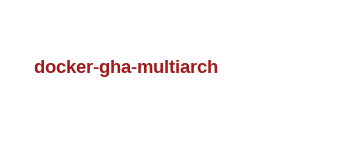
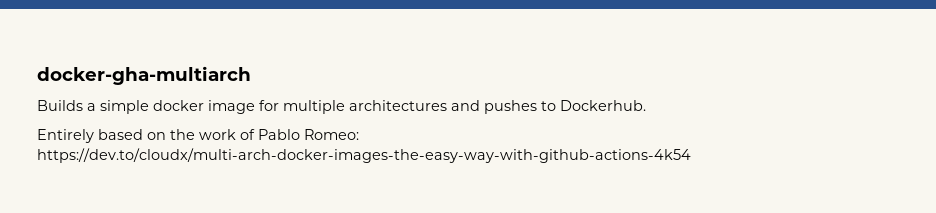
+ Builds a simple docker image for multiple architectures and pushes to Dockerhub.
+ Entirely based on the work of Pablo Romeo: https://dev.to/cloudx/multi-arch-docker-images-the-easy-way-with-github-actions-4k54

